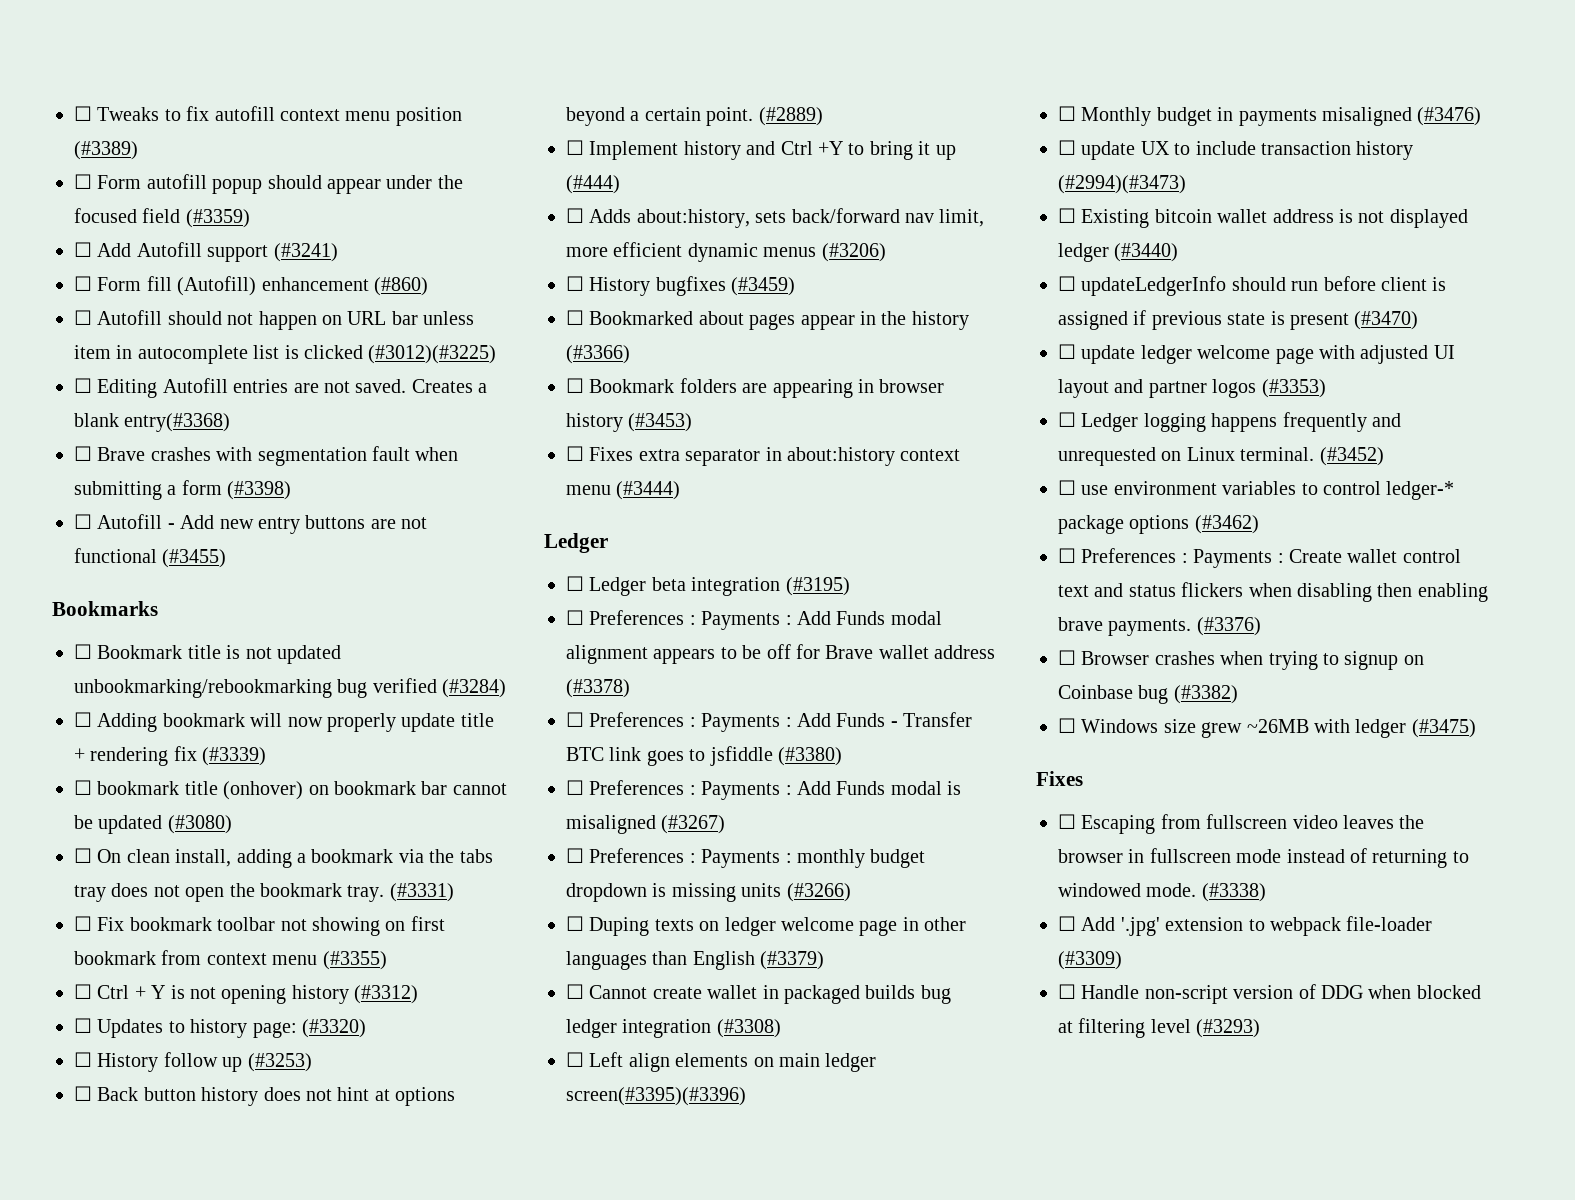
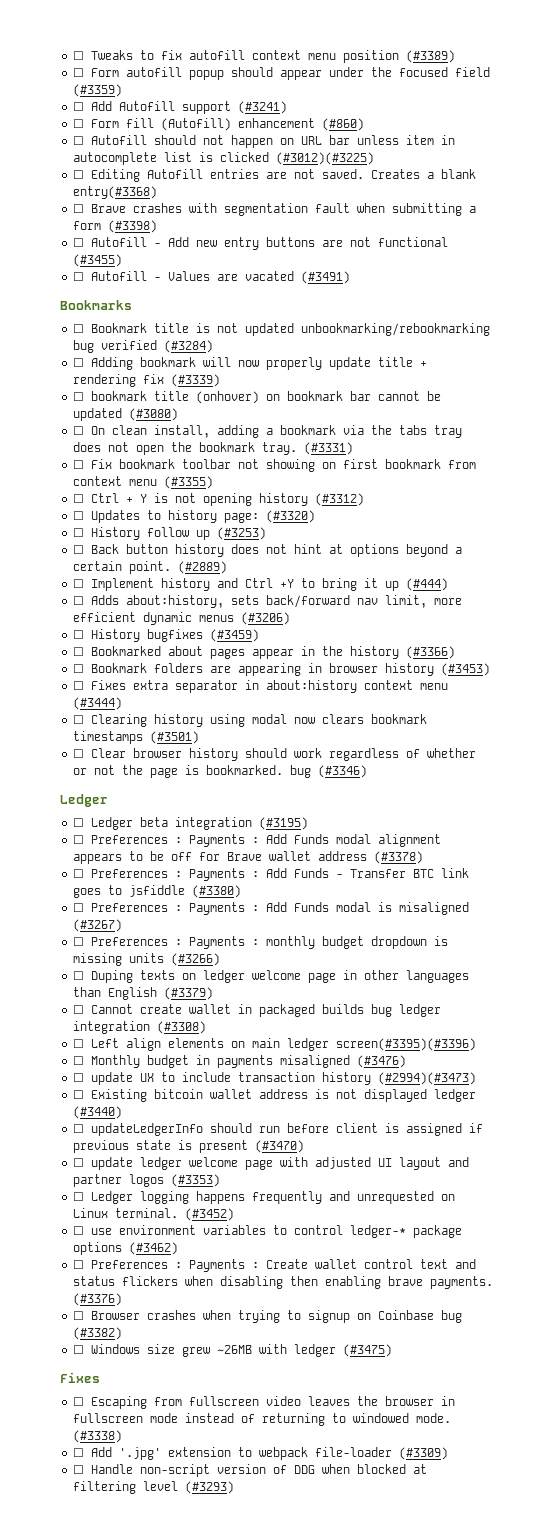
+ ☐ Autofill - Values are vacated (#3491)
+ ☐ Clearing history using modal now clears bookmark timestamps (#3501)
+ ☐ Clear browser history should work regardless of whether or not the page is bookmarked. bug (#3346)

